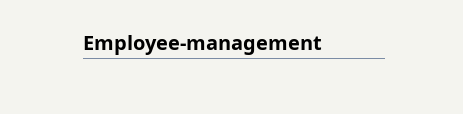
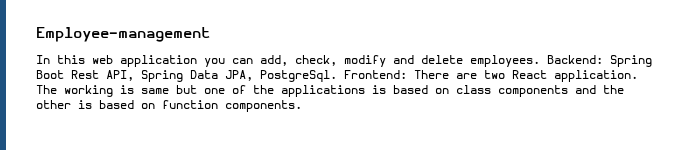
+ In this web application you can add, check, modify and delete employees. Backend: Spring Boot Rest API, Spring Data JPA, PostgreSql. Frontend: There are two React application. The working is same but one of the applications is based on class components and the other is based on function components.

